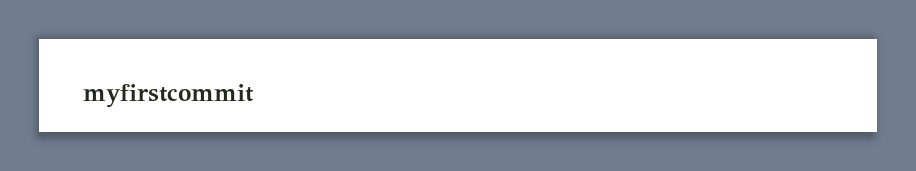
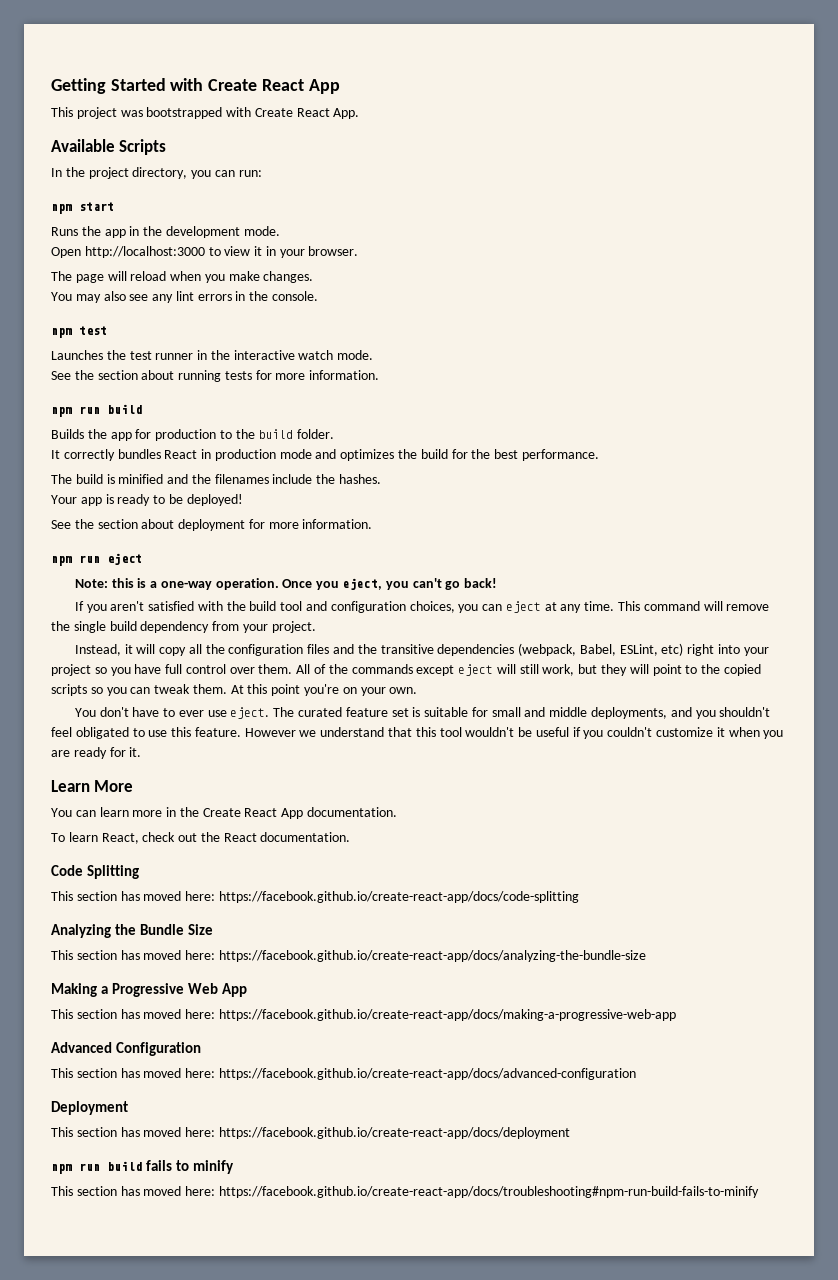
- myfirstcommit
+ Getting Started with Create React App
+ This project was bootstrapped with Create React App.
+ Available Scripts
+ In the project directory, you can run:
+ npm start
+ Runs the app in the development mode.
+ Open http://localhost:3000 to view it in your browser.
+ The page will reload when you make changes.
+ You may also see any lint errors in the console.
+ npm test
+ Launches the test runner in the interactive watch mode.
+ See the section about running tests for more information.
+ npm run build
+ Builds the app for production to the build folder.
+ It correctly bundles React in production mode and optimizes the build for the best performance.
+ The build is minified and the filenames include the hashes.
+ Your app is ready to be deployed!
+ See the section about deployment for more information.
+ npm run eject
+ Note: this is a one-way operation. Once you eject, you can't go back!
+ If you aren't satisfied with the build tool and configuration choices, you can eject at any time. This command will remove the single build dependency from your project.
+ Instead, it will copy all the configuration files and the transitive dependencies (webpack, Babel, ESLint, etc) right into your project so you have full control over them. All of the commands except eject will still work, but they will point to the copied scripts so you can tweak them. At this point you're on your own.
+ You don't have to ever use eject. The curated feature set is suitable for small and middle deployments, and you shouldn't feel obligated to use this feature. However we understand that this tool wouldn't be useful if you couldn't customize it when you are ready for it.
+ Learn More
+ You can learn more in the Create React App documentation.
+ To learn React, check out the React documentation.
+ Code Splitting
+ This section has moved here: https://facebook.github.io/create-react-app/docs/code-splitting
+ Analyzing the Bundle Size
+ This section has moved here: https://facebook.github.io/create-react-app/docs/analyzing-the-bundle-size
+ Making a Progressive Web App
+ This section has moved here: https://facebook.github.io/create-react-app/docs/making-a-progressive-web-app
+ Advanced Configuration
+ This section has moved here: https://facebook.github.io/create-react-app/docs/advanced-configuration
+ Deployment
+ This section has moved here: https://facebook.github.io/create-react-app/docs/deployment
+ npm run build fails to minify
+ This section has moved here: https://facebook.github.io/create-react-app/docs/troubleshooting#npm-run-build-fails-to-minify

